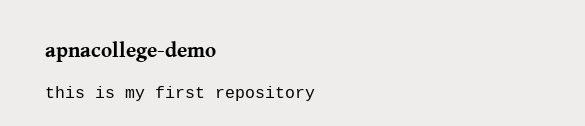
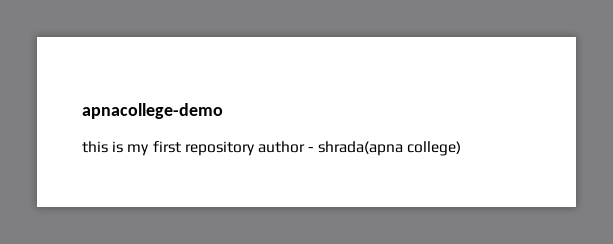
- this is my first repository
+ this is my first repository author - shrada(apna college)

